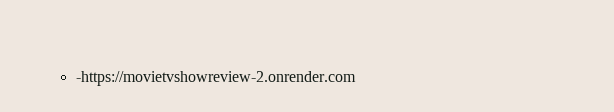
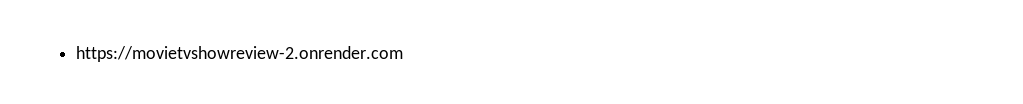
- -https://movietvshowreview-2.onrender.com
+ https://movietvshowreview-2.onrender.com

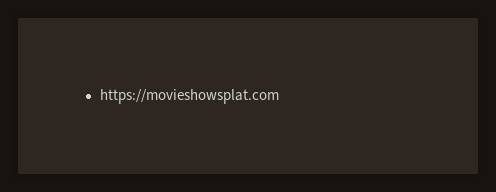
- https://movietvshowreview-2.onrender.com
+ https://movieshowsplat.com

